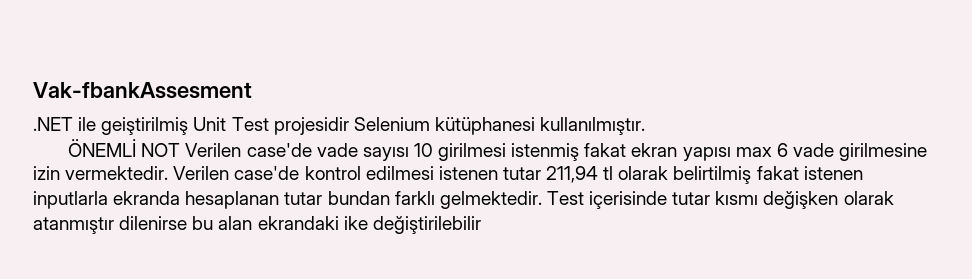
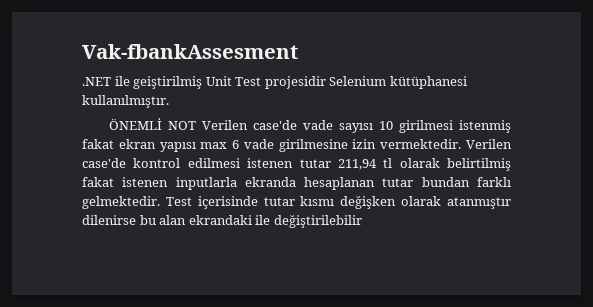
- Test içerisinde tutar kısmı değişken olarak atanmıştır dilenirse bu alan ekrandaki ike değiştirilebilir
+ Test içerisinde tutar kısmı değişken olarak atanmıştır dilenirse bu alan ekrandaki ile değiştirilebilir

